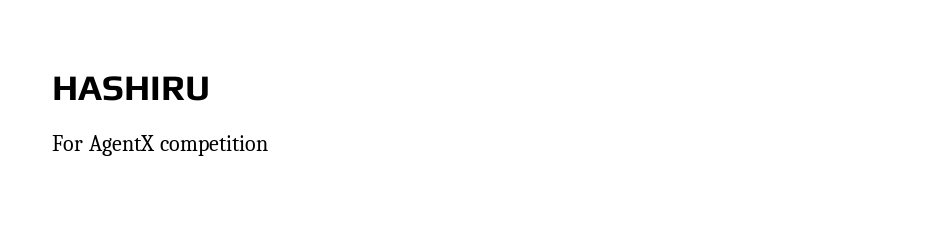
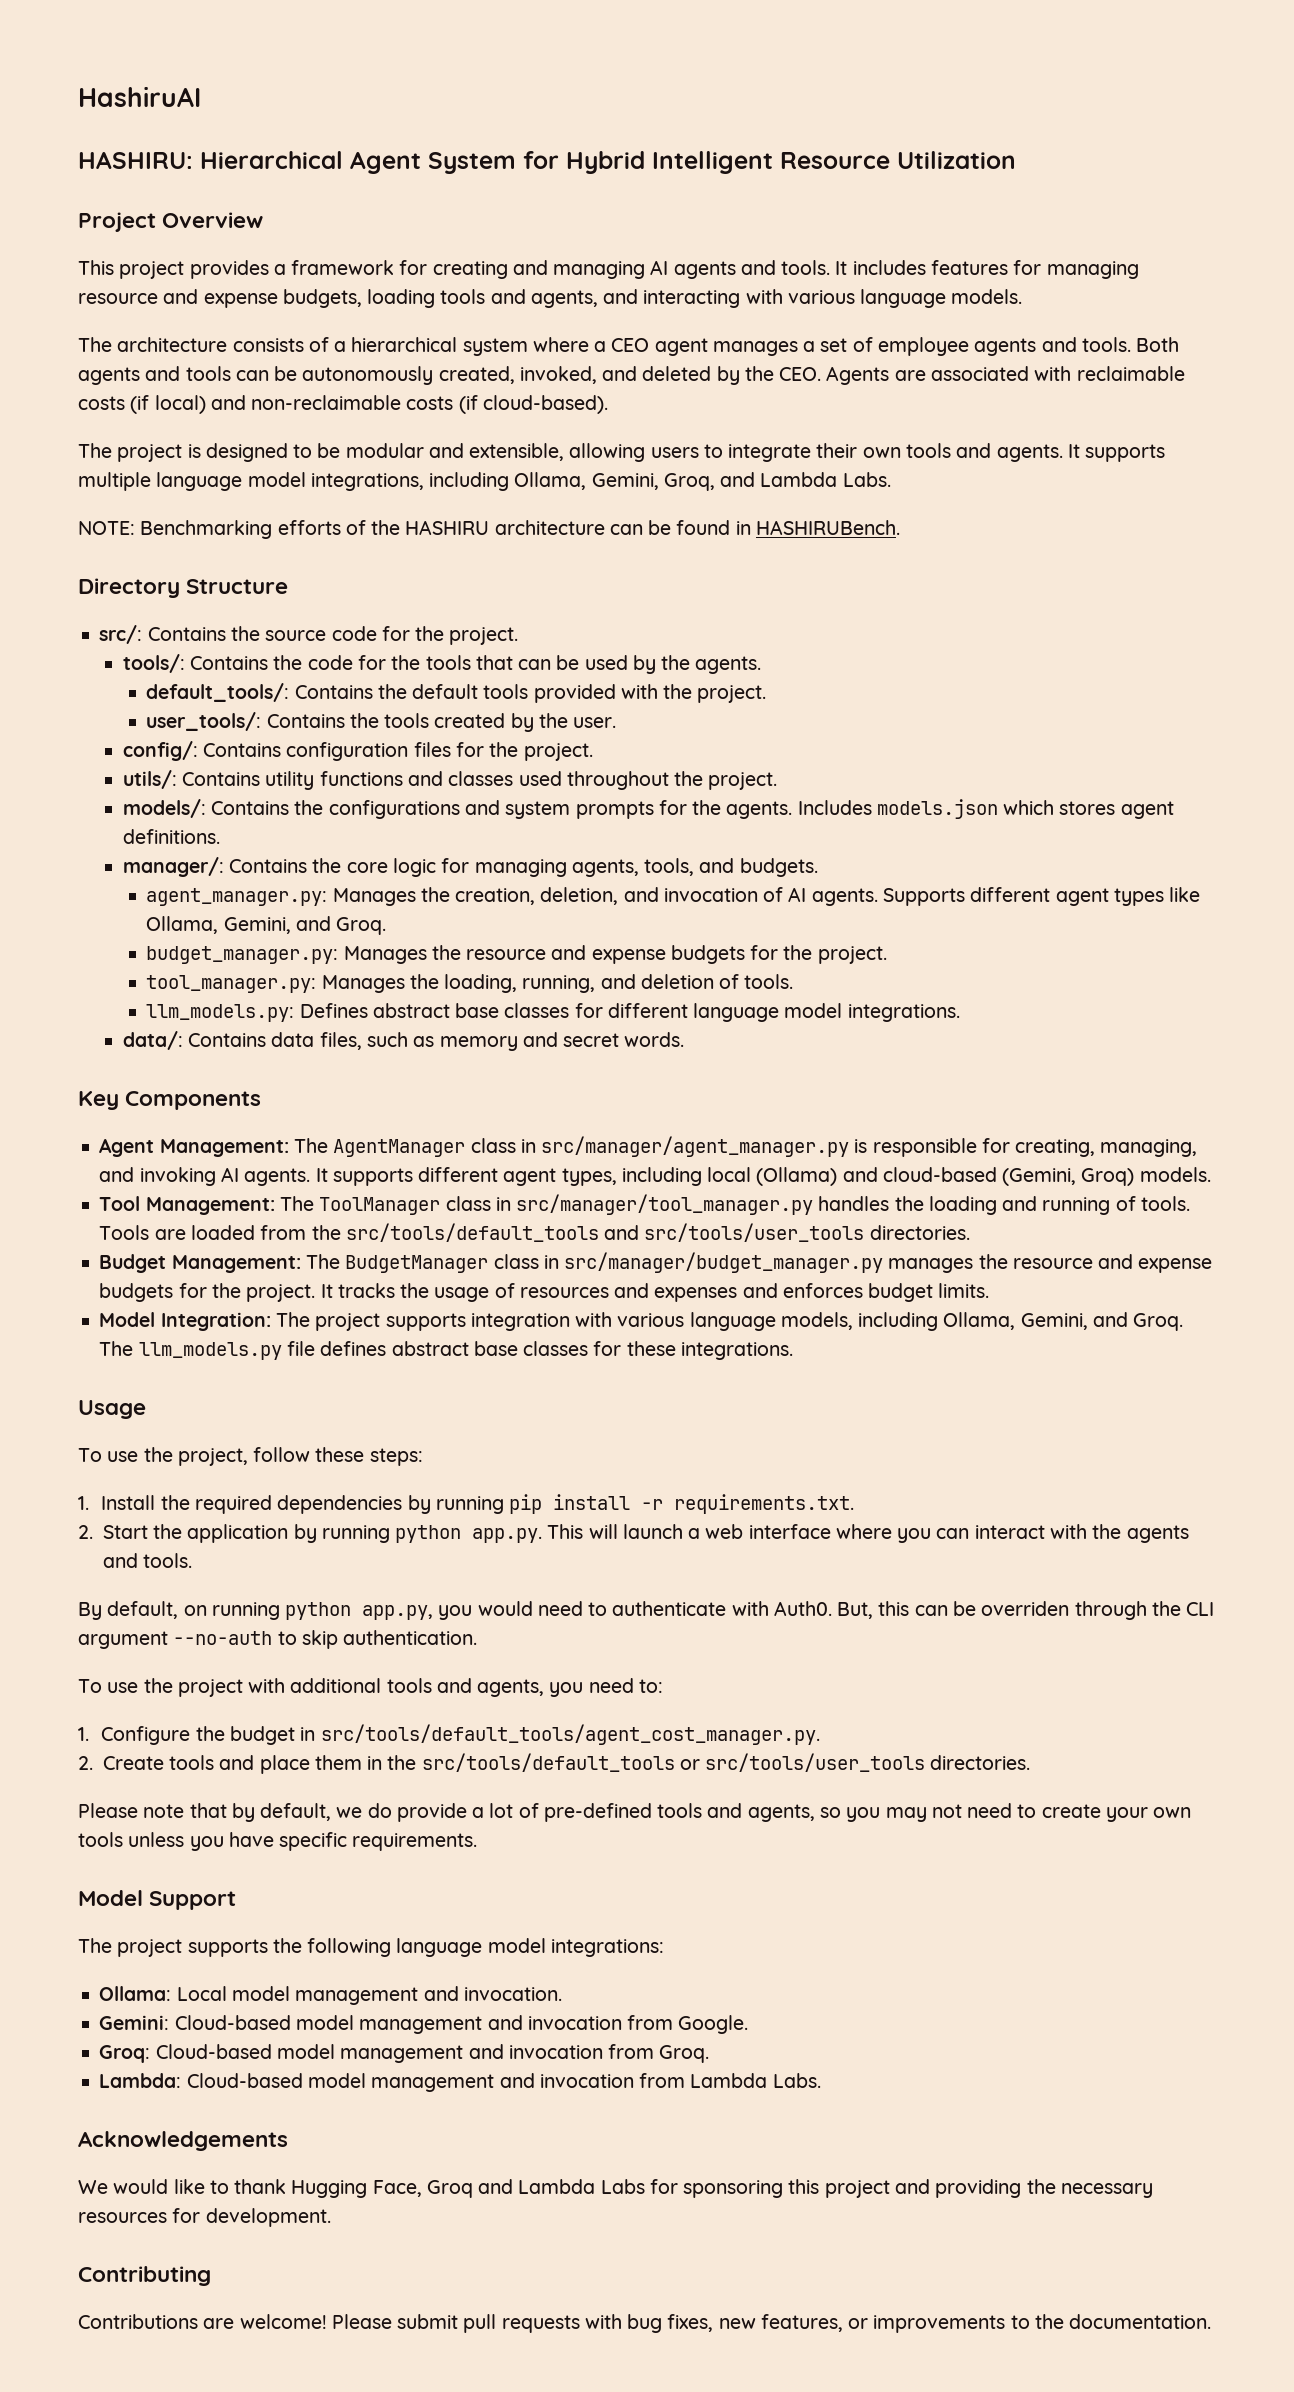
- HASHIRU
- For AgentX competition
+ HashiruAI
+ HASHIRU: Hierarchical Agent System for Hybrid Intelligent Resource Utilization
+ Project Overview
+ This project provides a framework for creating and managing AI agents and tools. It includes features for managing resource and expense budgets, loading tools and agents, and interacting with various language models.
+ The architecture consists of a hierarchical system where a CEO agent manages a set of employee agents and tools. Both agents and tools can be autonomously created, invoked, and deleted by the CEO. Agents are associated with reclaimable costs (if local) and non-reclaimable costs (if cloud-based).
+ The project is designed to be modular and extensible, allowing users to integrate their own tools and agents. It supports multiple language model integrations, including Ollama, Gemini, Groq, and Lambda Labs.
+ NOTE: Benchmarking efforts of the HASHIRU architecture can be found in HASHIRUBench.
+ Directory Structure
+ src/: Contains the source code for the project.
+ tools/: Contains the code for the tools that can be used by the agents.
+ default_tools/: Contains the default tools provided with the project.
+ user_tools/: Contains the tools created by the user.
+ config/: Contains configuration files for the project.
+ utils/: Contains utility functions and classes used throughout the project.
+ models/: Contains the configurations and system prompts for the agents. Includes models.json which stores agent definitions.
+ manager/: Contains the core logic for managing agents, tools, and budgets.
+ agent_manager.py: Manages the creation, deletion, and invocation of AI agents. Supports different agent types like Ollama, Gemini, and Groq.
+ budget_manager.py: Manages the resource and expense budgets for the project.
+ tool_manager.py: Manages the loading, running, and deletion of tools.
+ llm_models.py: Defines abstract base classes for different language model integrations.
+ data/: Contains data files, such as memory and secret words.
+ Key Components
+ Agent Management: The AgentManager class in src/manager/agent_manager.py is responsible for creating, managing, and invoking AI agents. It supports different agent types, including local (Ollama) and cloud-based (Gemini, Groq) models.
+ Tool Management: The ToolManager class in src/manager/tool_manager.py handles the loading and running of tools. Tools are loaded from the src/tools/default_tools and src/tools/user_tools directories.
+ Budget Management: The BudgetManager class in src/manager/budget_manager.py manages the resource and expense budgets for the project. It tracks the usage of resources and expenses and enforces budget limits.
+ Model Integration: The project supports integration with various language models, including Ollama, Gemini, and Groq. The llm_models.py file defines abstract base classes for these integrations.
+ Usage
+ To use the project, follow these steps:
+ 1. Install the required dependencies by running pip install -r requirements.txt.
+ 2. Start the application by running python app.py. This will launch a web interface where you can interact with the agents and tools.
+ By default, on running python app.py, you would need to authenticate with Auth0. But, this can be overriden through the CLI argument --no-auth to skip authentication.
+ To use the project with additional tools and agents, you need to:
+ 1. Configure the budget in src/tools/default_tools/agent_cost_manager.py.
+ 2. Create tools and place them in the src/tools/default_tools or src/tools/user_tools directories.
+ Please note that by default, we do provide a lot of pre-defined tools and agents, so you may not need to create your own tools unless you have specific requirements.
+ Model Support
+ The project supports the following language model integrations:
+ Ollama: Local model management and invocation.
+ Gemini: Cloud-based model management and invocation from Google.
+ Groq: Cloud-based model management and invocation from Groq.
+ Lambda: Cloud-based model management and invocation from Lambda Labs.
+ Acknowledgements
+ We would like to thank Hugging Face, Groq and Lambda Labs for sponsoring this project and providing the necessary resources for development.
+ Contributing
+ Contributions are welcome! Please submit pull requests with bug fixes, new features, or improvements to the documentation.

